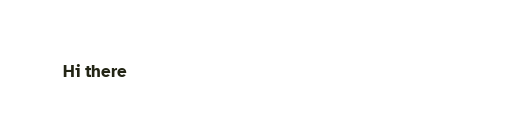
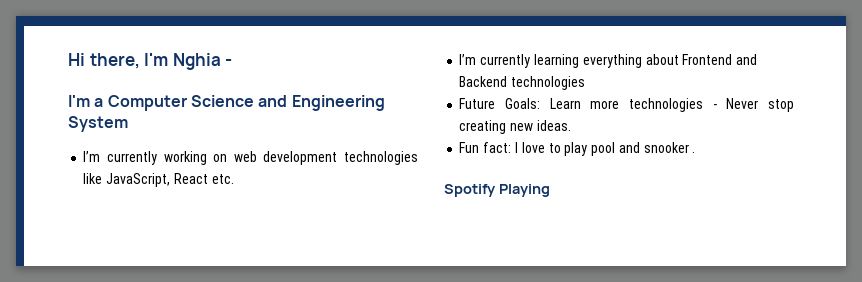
- Hi there
+ Hi there, I'm Nghia -
+ I'm a Computer Science and Engineering System
+ I’m currently working on web development technologies like JavaScript, React etc.
+ I’m currently learning everything about Frontend and Backend technologies
+ Future Goals: Learn more technologies - Never stop creating new ideas.
+ Fun fact: I love to play pool and snooker .
+ Spotify Playing

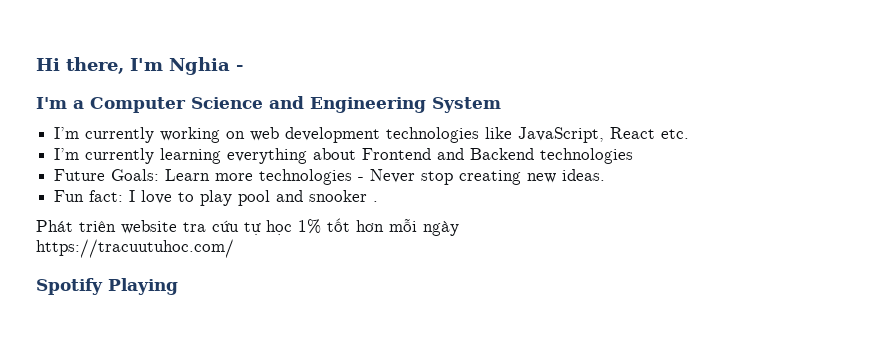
+ Phát triên website tra cứu tự học 1% tốt hơn mỗi ngày
+ https://tracuutuhoc.com/

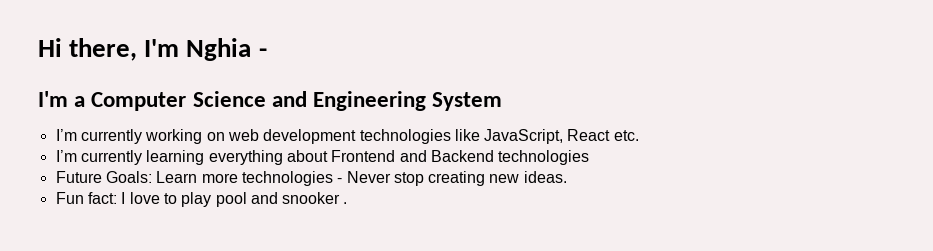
- Phát triên website tra cứu tự học 1% tốt hơn mỗi ngày
- https://tracuutuhoc.com/
- Spotify Playing

